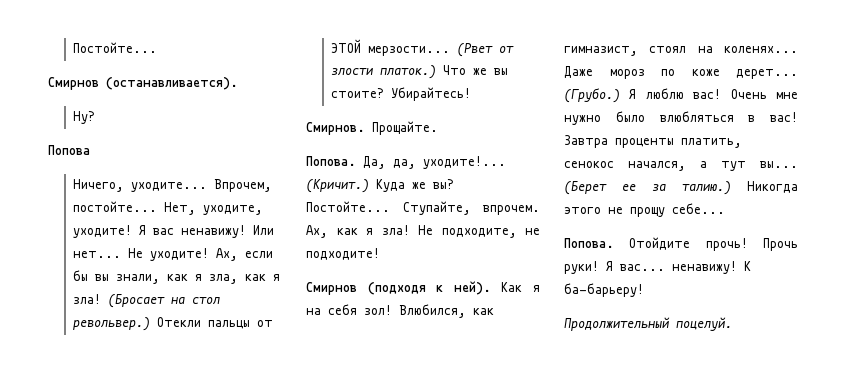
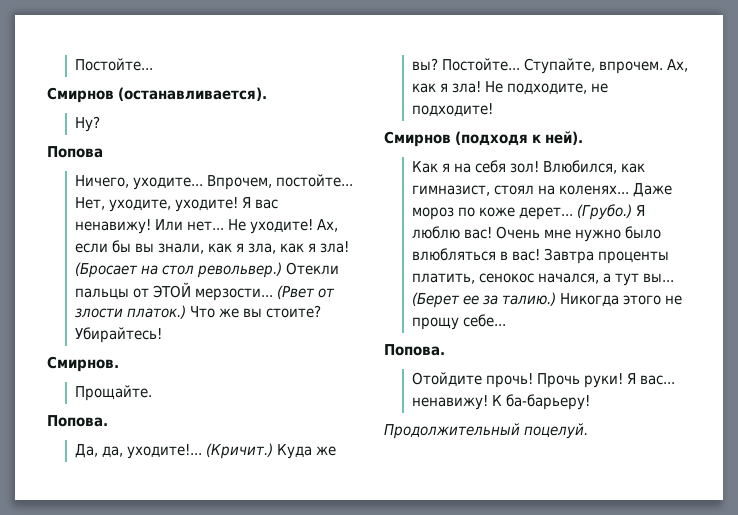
- Смирнов. Прощайте.
- Попова. Да, да, уходите!...
+ Смирнов.
+ Прощайте.
+ Попова.
+ Да, да, уходите!...
- Смирнов (подходя к ней). Как я на себя зол!
+ Смирнов (подходя к ней).
+ Как я на себя зол!
  Никогда этого не прощу себе...
- Попова. Отойдите прочь!
+ Попова.
+ Отойдите прочь!

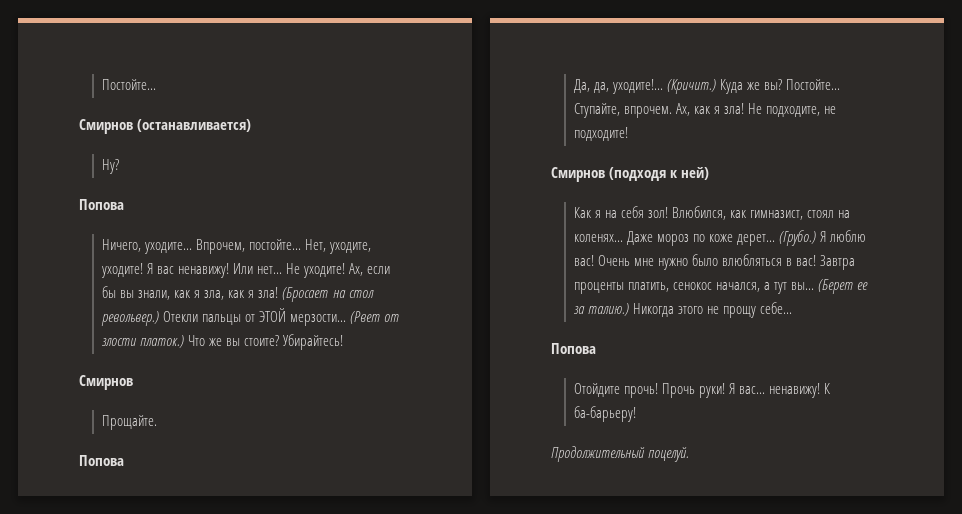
- Смирнов (останавливается).
+ Смирнов (останавливается)
  Убирайтесь!
- Смирнов.
+ Смирнов
  Прощайте.
- Попова.
+ Попова
- Смирнов (подходя к ней).
+ Смирнов (подходя к ней)
  Никогда этого не прощу себе...
- Попова.
+ Попова

